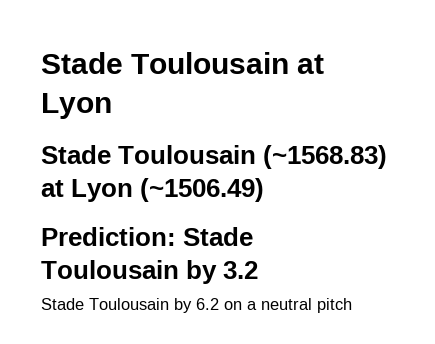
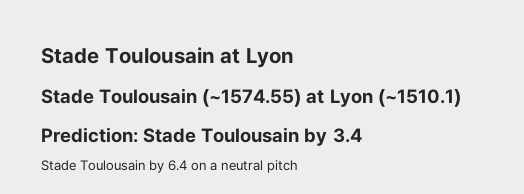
- Stade Toulousain (~1568.83) at Lyon (~1506.49)
+ Stade Toulousain (~1574.55) at Lyon (~1510.1)
- Prediction: Stade Toulousain by 3.2
- Stade Toulousain by 6.2 on a neutral pitch
+ Prediction: Stade Toulousain by 3.4
+ Stade Toulousain by 6.4 on a neutral pitch

